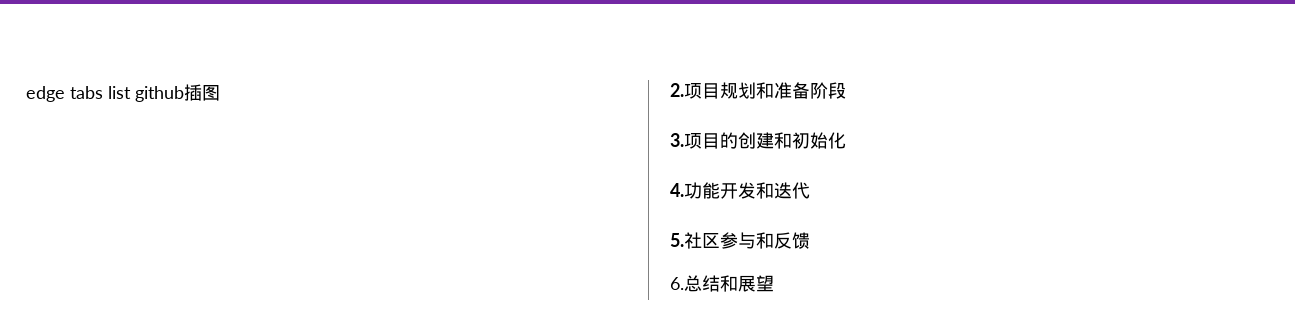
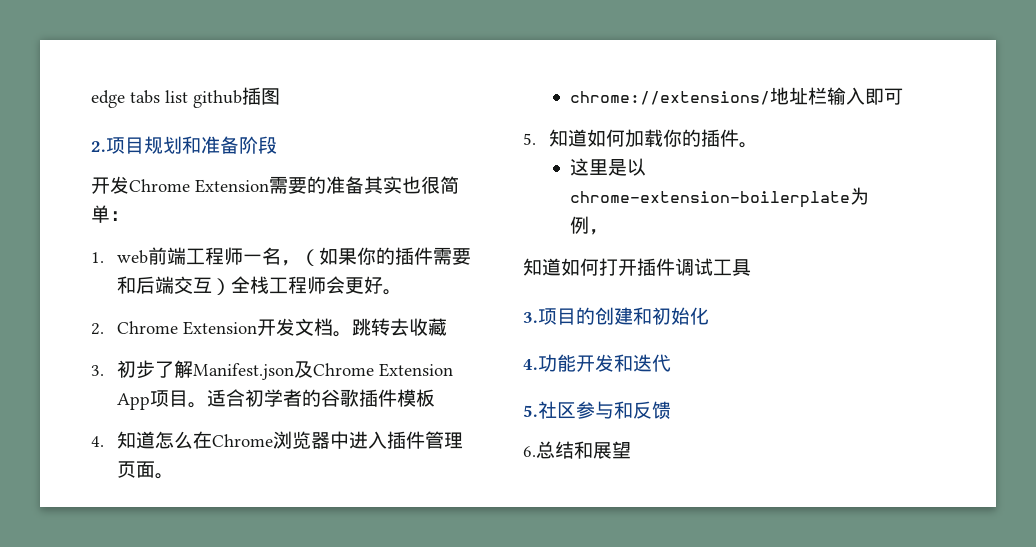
+ 开发Chrome Extension需要的准备其实也很简单：
+ 1. web前端工程师一名，（如果你的插件需要和后端交互）全栈工程师会更好。
+ 2. Chrome Extension开发文档。跳转去收藏
+ 3.初步了解Manifest.json及Chrome Extension App项目。适合初学者的谷歌插件模板
+ 4.知道怎么在Chrome浏览器中进入插件管理页面。
+ chrome://extensions/地址栏输入即可
+ 5.知道如何加载你的插件。
+ 这里是以chrome-extension-boilerplate为例，
+ 知道如何打开插件调试工具

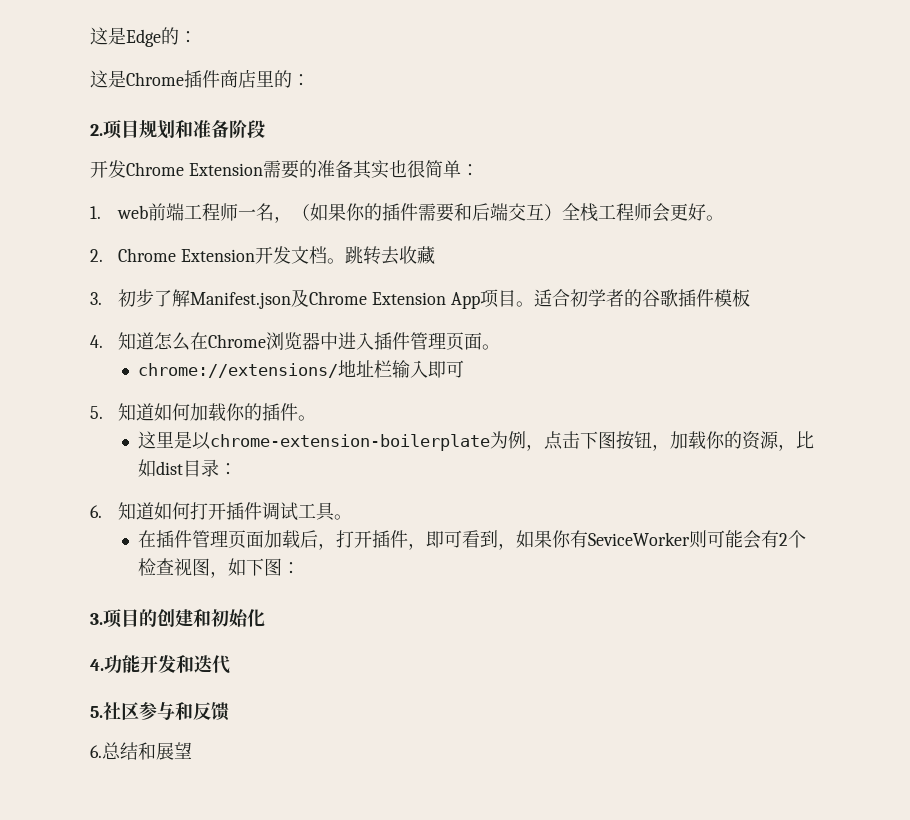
- edge tabs list github插图
+ 这是Edge的：
+ 这是Chrome插件商店里的：
- 这里是以chrome-extension-boilerplate为例，
- 知道如何打开插件调试工具
+ 这里是以chrome-extension-boilerplate为例，点击下图按钮，加载你的资源，比如dist目录：
+ 6.知道如何打开插件调试工具。
+ 在插件管理页面加载后，打开插件，即可看到，如果你有SeviceWorker则可能会有2个检查视图，如下图：

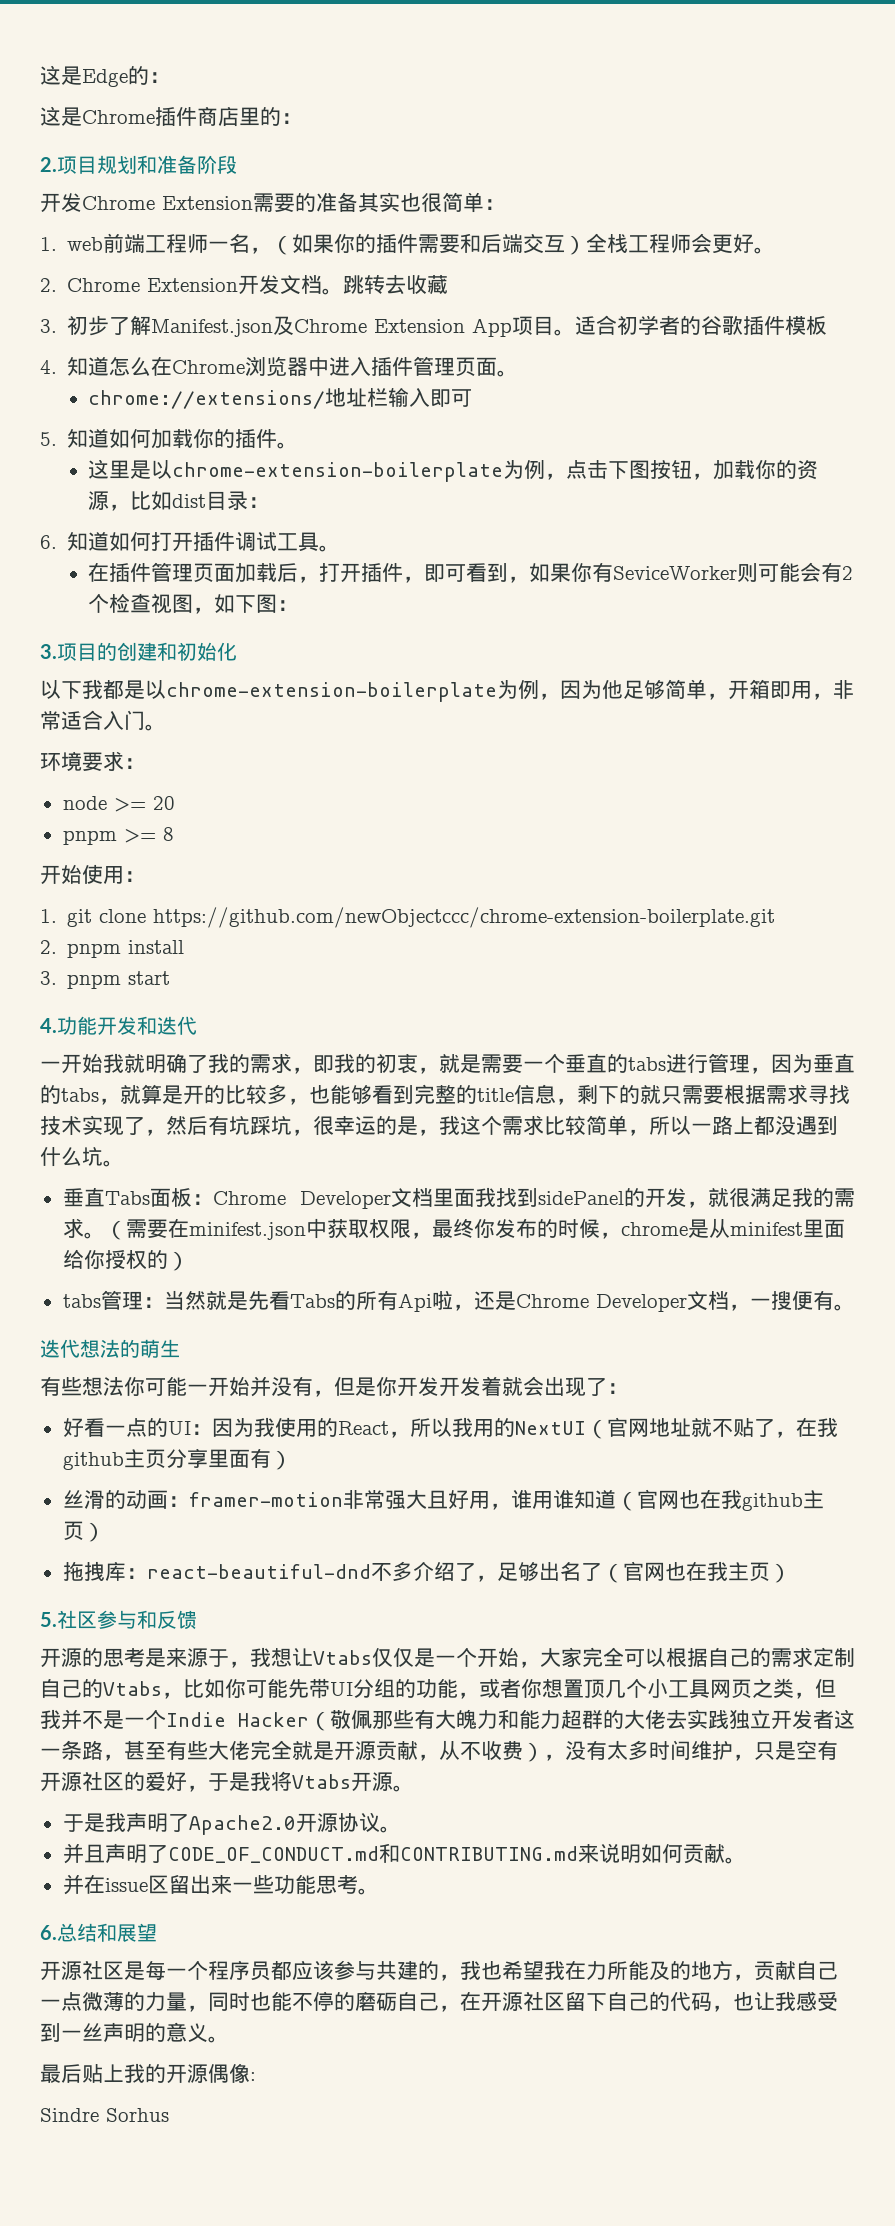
+ 以下我都是以chrome-extension-boilerplate为例，因为他足够简单，开箱即用，非常适合入门。
+ 环境要求：
+ node >= 20
+ pnpm >= 8
+ 开始使用：
+ 1. git clone https://github.com/newObjectccc/chrome-extension-boilerplate.git
+ 2. pnpm install
+ 3. pnpm start
+ 一开始我就明确了我的需求，即我的初衷，就是需要一个垂直的tabs进行管理，因为垂直的tabs，就算是开的比较多，也能够看到完整的title信息，剩下的就只需要根据需求寻找技术实现了，然后有坑踩坑，很幸运的是，我这个需求比较简单，所以一路上都没遇到什么坑。
+ 垂直Tabs面板：Chrome Developer文档里面我找到sidePanel的开发，就很满足我的需求。（需要在minifest.json中获取权限，最终你发布的时候，chrome是从minifest里面给你授权的）
+ tabs管理：当然就是先看Tabs的所有Api啦，还是Chrome Developer文档，一搜便有。
+ 迭代想法的萌生
+ 有些想法你可能一开始并没有，但是你开发开发着就会出现了：
+ 好看一点的UI：因为我使用的React，所以我用的NextUI（官网地址就不贴了，在我github主页分享里面有）
+ 丝滑的动画：framer-motion非常强大且好用，谁用谁知道（官网也在我github主页）
+ 拖拽库：react-beautiful-dnd不多介绍了，足够出名了（官网也在我主页）
+ 开源的思考是来源于，我想让Vtabs仅仅是一个开始，大家完全可以根据自己的需求定制自己的Vtabs，比如你可能先带UI分组的功能，或者你想置顶几个小工具网页之类，但我并不是一个Indie Hacker（敬佩那些有大魄力和能力超群的大佬去实践独立开发者这一条路，甚至有些大佬完全就是开源贡献，从不收费），没有太多时间维护，只是空有开源社区的爱好，于是我将Vtabs开源。
+ 于是我声明了Apache2.0开源协议。
+ 并且声明了CODE_OF_CONDUCT.md和CONTRIBUTING.md来说明如何贡献。
+ 并在issue区留出来一些功能思考。
  6.总结和展望
+ 开源社区是每一个程序员都应该参与共建的，我也希望我在力所能及的地方，贡献自己一点微薄的力量，同时也能不停的磨砺自己，在开源社区留下自己的代码，也让我感受到一丝声明的意义。
+ 最后贴上我的开源偶像:
+ Sindre Sorhus

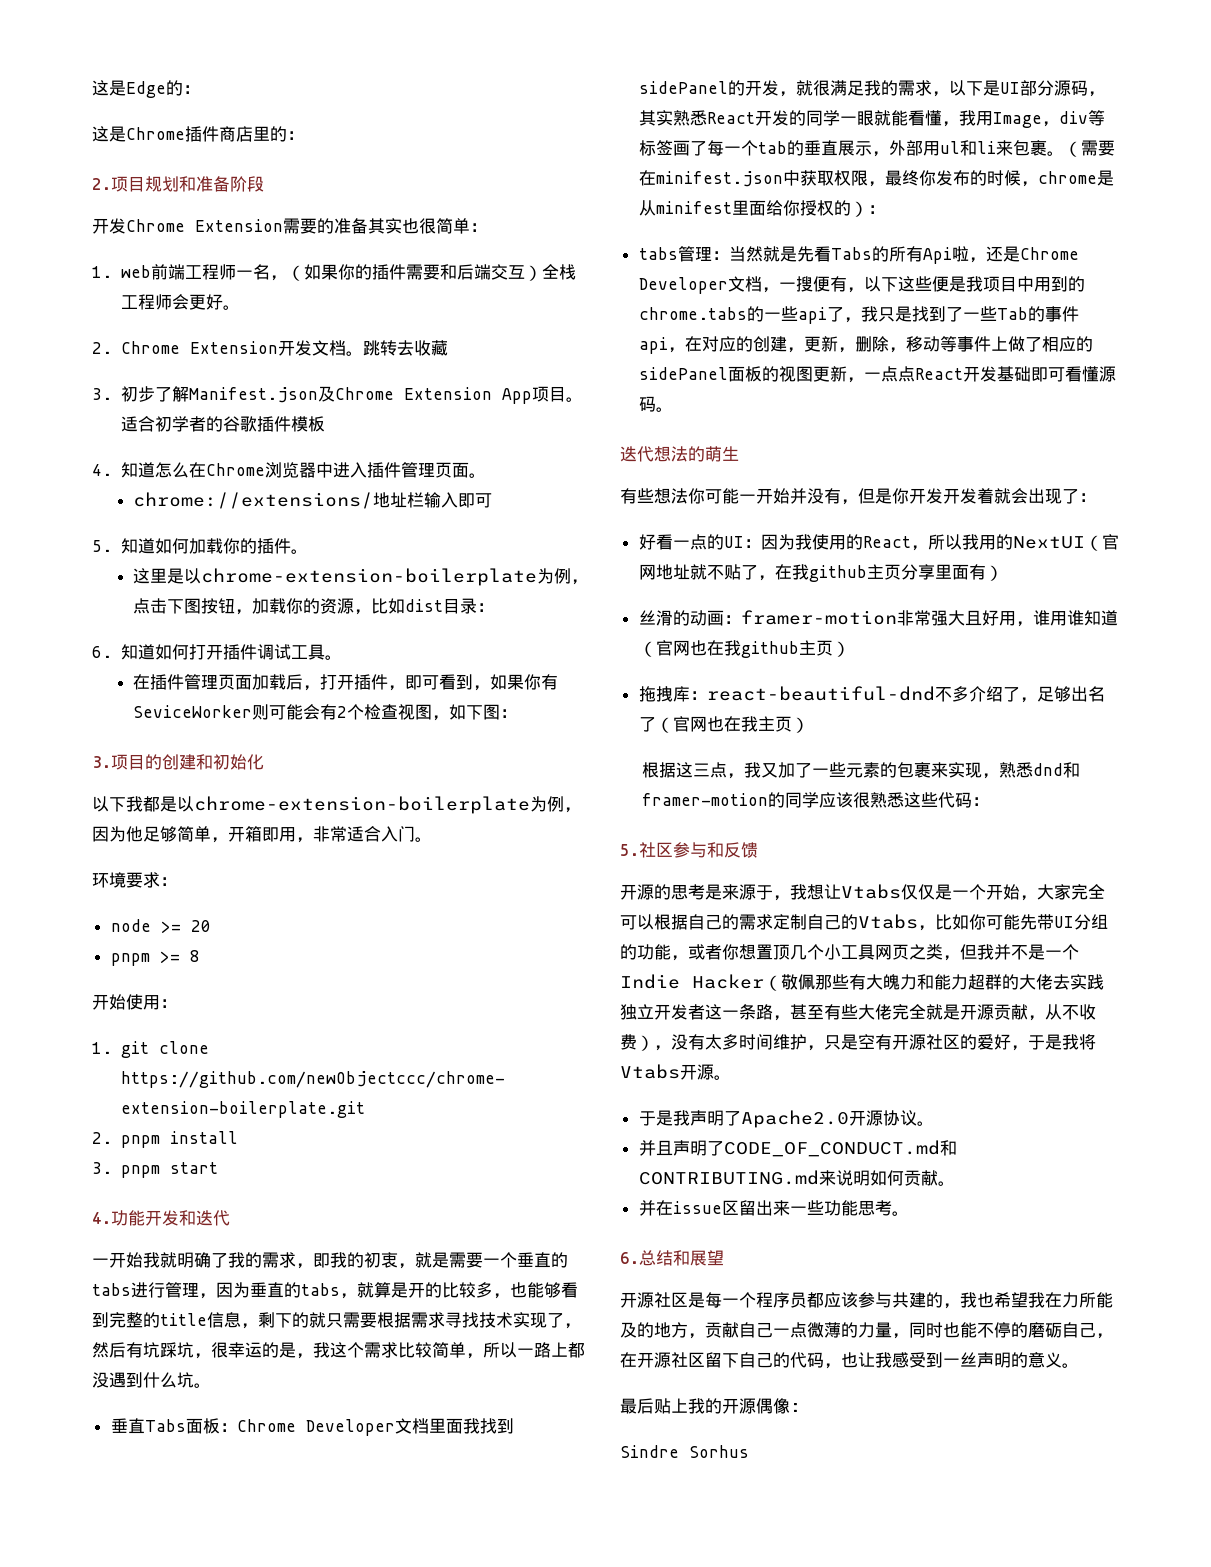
- 垂直Tabs面板：Chrome Developer文档里面我找到sidePanel的开发，就很满足我的需求。
+ 垂直Tabs面板：Chrome Developer文档里面我找到sidePanel的开发，就很满足我的需求，以下是UI部分源码，其实熟悉React开发的同学一眼就能看懂，我用Image，div等标签画了每一个tab的垂直展示，外部用ul和li来包裹。
- （需要在minifest.json中获取权限，最终你发布的时候，chrome是从minifest里面给你授权的）
+ （需要在minifest.json中获取权限，最终你发布的时候，chrome是从minifest里面给你授权的）：
- tabs管理：当然就是先看Tabs的所有Api啦，还是Chrome Developer文档，一搜便有。
+ tabs管理：当然就是先看Tabs的所有Api啦，还是Chrome Developer文档，一搜便有，以下这些便是我项目中用到的chrome.tabs的一些api了，我只是找到了一些Tab的事件api，在对应的创建，更新，删除，移动等事件上做了相应的sidePanel面板的视图更新，一点点React开发基础即可看懂源码。
+ 根据这三点，我又加了一些元素的包裹来实现，熟悉dnd和framer-motion的同学应该很熟悉这些代码：

